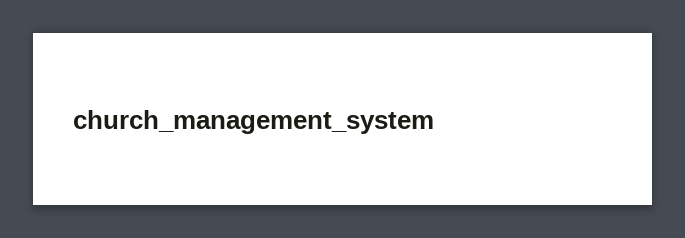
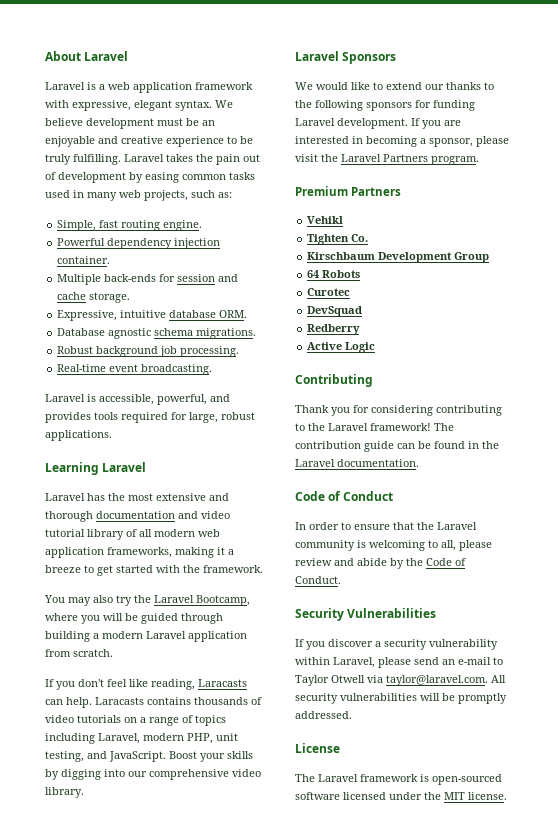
- church_management_system
+ About Laravel
+ Laravel is a web application framework with expressive, elegant syntax. We believe development must be an enjoyable and creative experience to be truly fulfilling. Laravel takes the pain out of development by easing common tasks used in many web projects, such as:
+ Simple, fast routing engine.
+ Powerful dependency injection container.
+ Multiple back-ends for session and cache storage.
+ Expressive, intuitive database ORM.
+ Database agnostic schema migrations.
+ Robust background job processing.
+ Real-time event broadcasting.
+ Laravel is accessible, powerful, and provides tools required for large, robust applications.
+ Learning Laravel
+ Laravel has the most extensive and thorough documentation and video tutorial library of all modern web application frameworks, making it a breeze to get started with the framework.
+ You may also try the Laravel Bootcamp, where you will be guided through building a modern Laravel application from scratch.
+ If you don't feel like reading, Laracasts can help. Laracasts contains thousands of video tutorials on a range of topics including Laravel, modern PHP, unit testing, and JavaScript. Boost your skills by digging into our comprehensive video library.
+ Laravel Sponsors
+ We would like to extend our thanks to the following sponsors for funding Laravel development. If you are interested in becoming a sponsor, please visit the Laravel Partners program.
+ Premium Partners
+ Vehikl
+ Tighten Co.
+ Kirschbaum Development Group
+ 64 Robots
+ Curotec
+ DevSquad
+ Redberry
+ Active Logic
+ Contributing
+ Thank you for considering contributing to the Laravel framework! The contribution guide can be found in the Laravel documentation.
+ Code of Conduct
+ In order to ensure that the Laravel community is welcoming to all, please review and abide by the Code of Conduct.
+ Security Vulnerabilities
+ If you discover a security vulnerability within Laravel, please send an e-mail to Taylor Otwell via taylor@laravel.com. All security vulnerabilities will be promptly addressed.
+ License
+ The Laravel framework is open-sourced software licensed under the MIT license.

